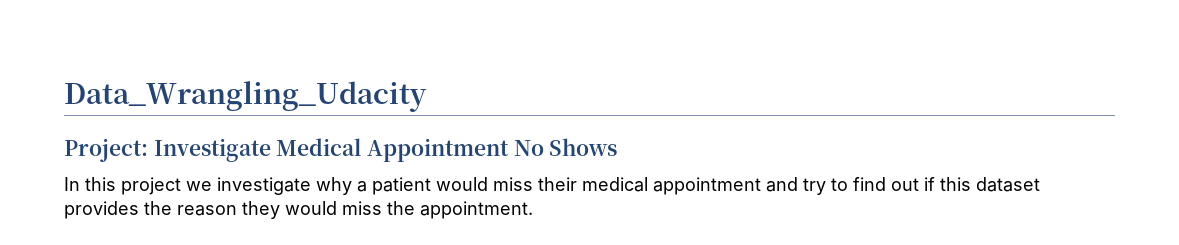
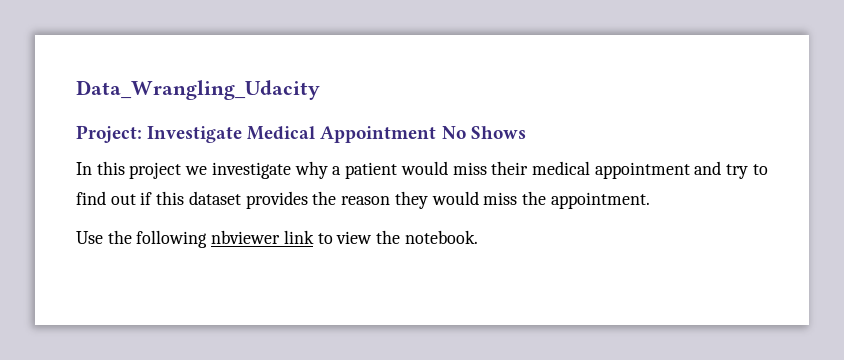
+ Use the following nbviewer link to view the notebook.

